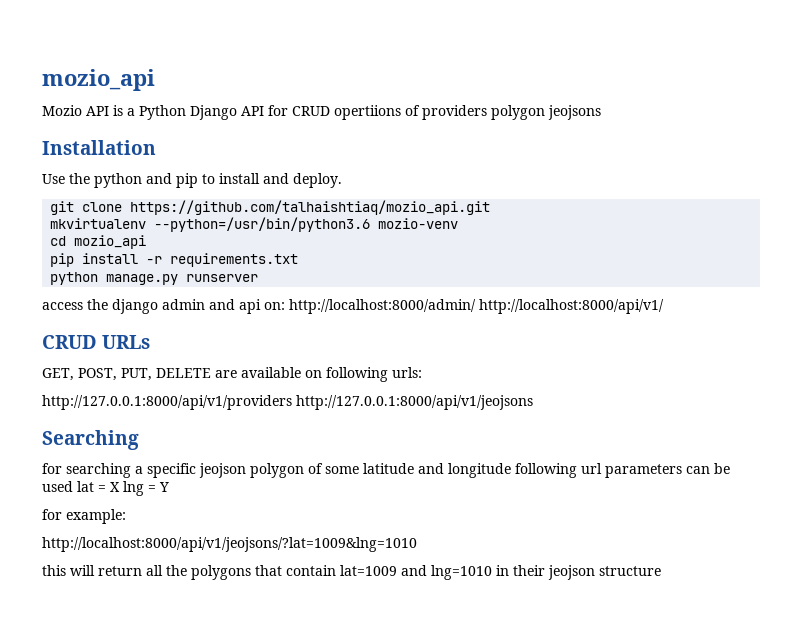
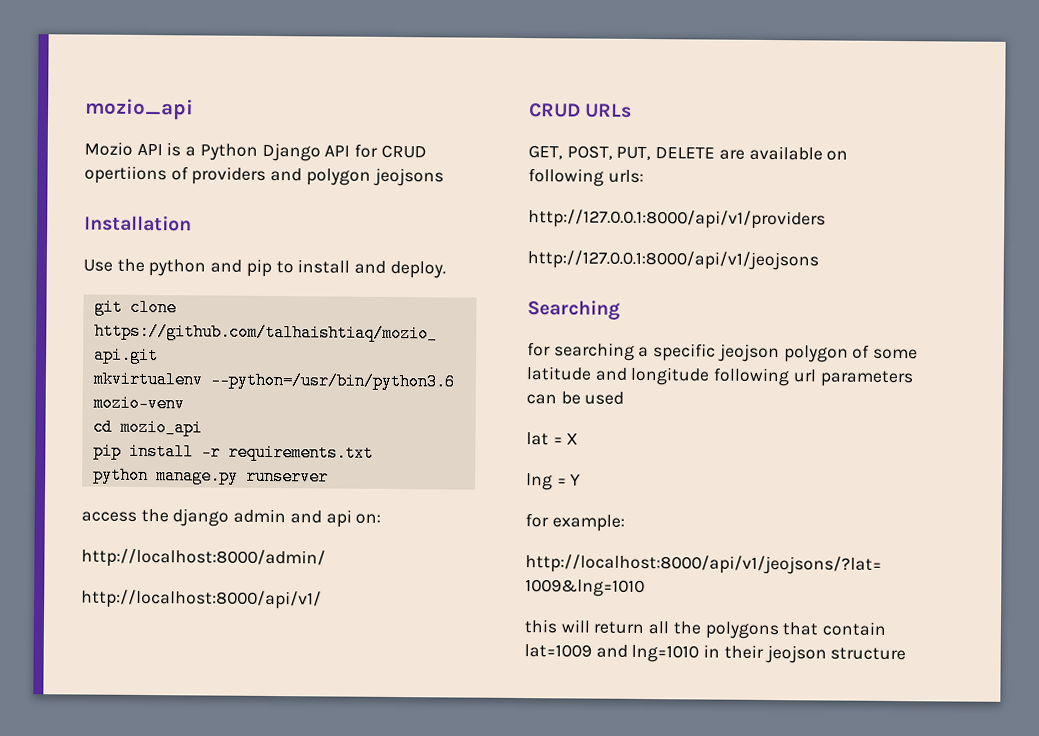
- Mozio API is a Python Django API for CRUD opertiions of providers polygon jeojsons
+ Mozio API is a Python Django API for CRUD opertiions of providers and polygon jeojsons
- access the django admin and api on: http://localhost:8000/admin/ http://localhost:8000/api/v1/
+ access the django admin and api on:
+ http://localhost:8000/admin/
+ http://localhost:8000/api/v1/
- http://127.0.0.1:8000/api/v1/providers http://127.0.0.1:8000/api/v1/jeojsons
+ http://127.0.0.1:8000/api/v1/providers
+ http://127.0.0.1:8000/api/v1/jeojsons
- for searching a specific jeojson polygon of some latitude and longitude following url parameters can be used lat = X lng = Y
+ for searching a specific jeojson polygon of some latitude and longitude following url parameters can be used
+ lat = X
+ lng = Y

